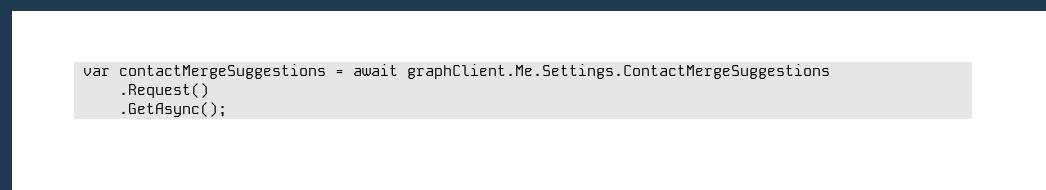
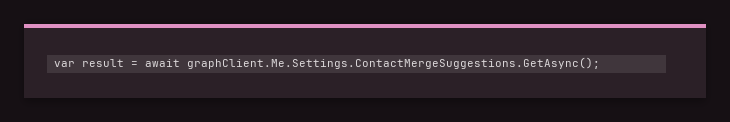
- var contactMergeSuggestions = await graphClient.Me.Settings.ContactMergeSuggestions
- .Request()
- .GetAsync();
+ var result = await graphClient.Me.Settings.ContactMergeSuggestions.GetAsync();

